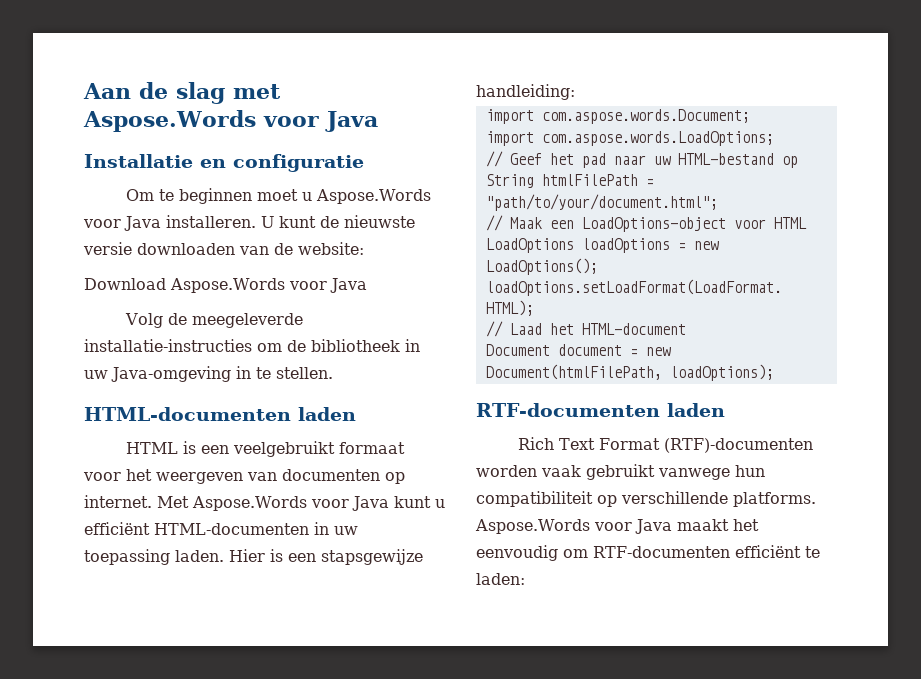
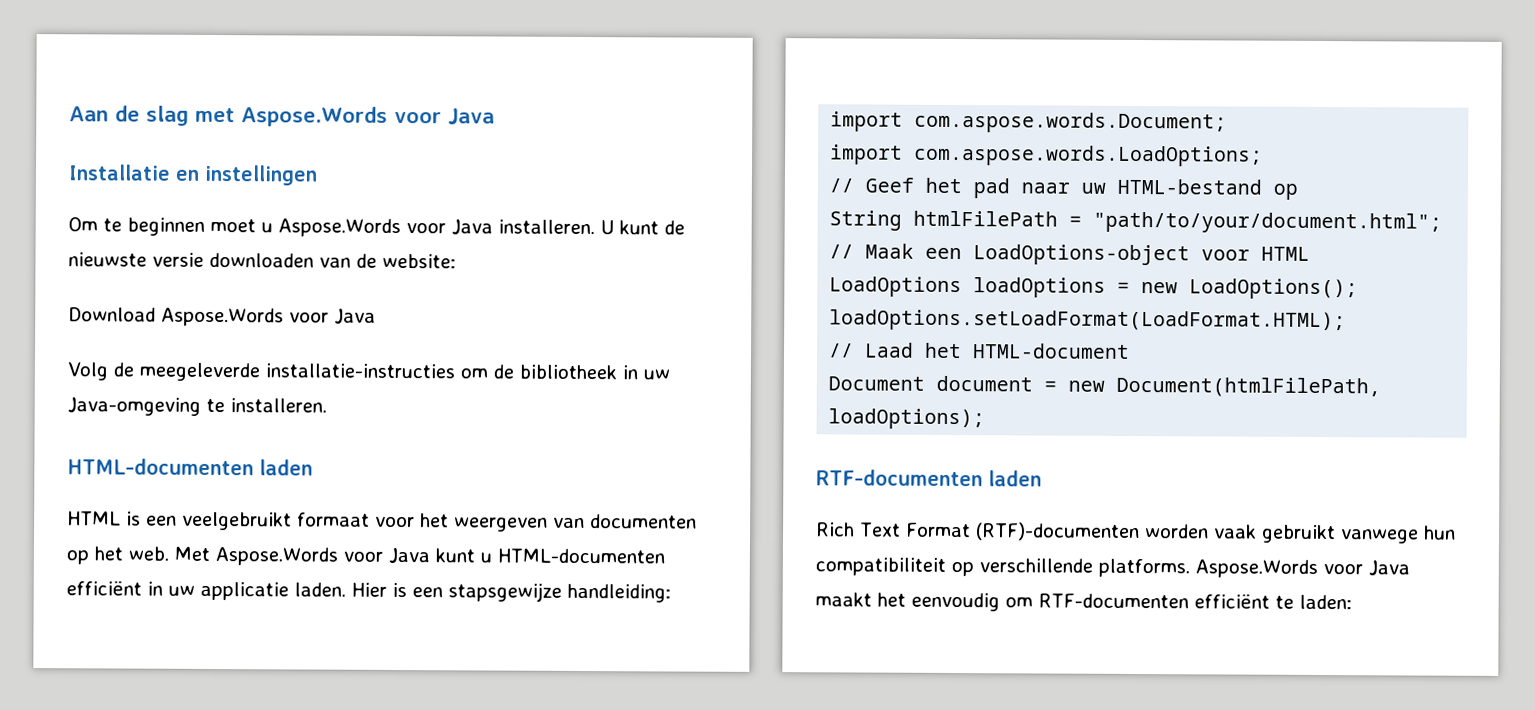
- Installatie en configuratie
+ Installatie en instellingen
- Volg de meegeleverde installatie-instructies om de bibliotheek in uw Java-omgeving in te stellen.
+ Volg de meegeleverde installatie-instructies om de bibliotheek in uw Java-omgeving te installeren.
- HTML is een veelgebruikt formaat voor het weergeven van documenten op internet.
+ HTML is een veelgebruikt formaat voor het weergeven van documenten op het web.
- Met Aspose.Words voor Java kunt u efficiënt HTML-documenten in uw toepassing laden.
+ Met Aspose.Words voor Java kunt u HTML-documenten efficiënt in uw applicatie laden.

